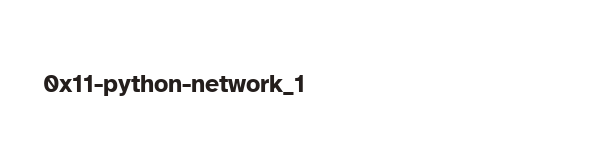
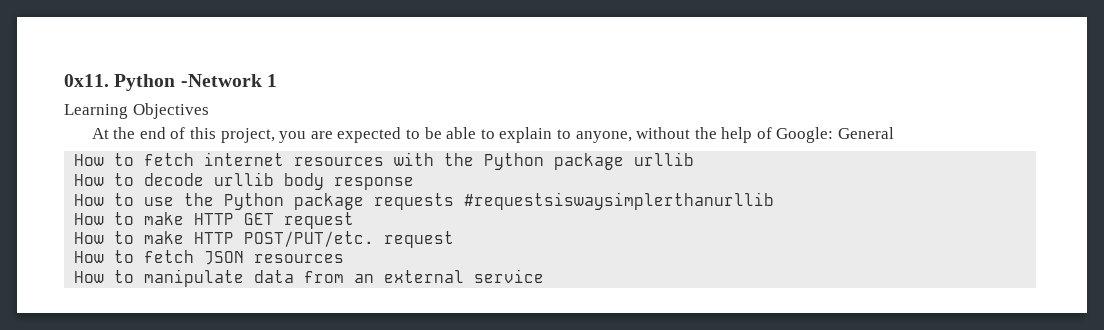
- 0x11-python-network_1
+ 0x11. Python -Network 1
+ Learning Objectives
+ At the end of this project, you are expected to be able to explain to anyone, without the help of Google: General
+ How to fetch internet resources with the Python package urllib
+ How to decode urllib body response
+ How to use the Python package requests #requestsiswaysimplerthanurllib
+ How to make HTTP GET request
+ How to make HTTP POST/PUT/etc. request
+ How to fetch JSON resources
+ How to manipulate data from an external service

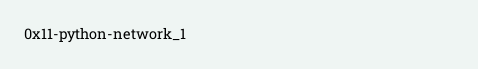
- 0x11. Python -Network 1
- Learning Objectives
- At the end of this project, you are expected to be able to explain to anyone, without the help of Google: General
- How to fetch internet resources with the Python package urllib
- How to decode urllib body response
- How to use the Python package requests #requestsiswaysimplerthanurllib
- How to make HTTP GET request
- How to make HTTP POST/PUT/etc. request
- How to fetch JSON resources
- How to manipulate data from an external service
+ 0x11-python-network_1

